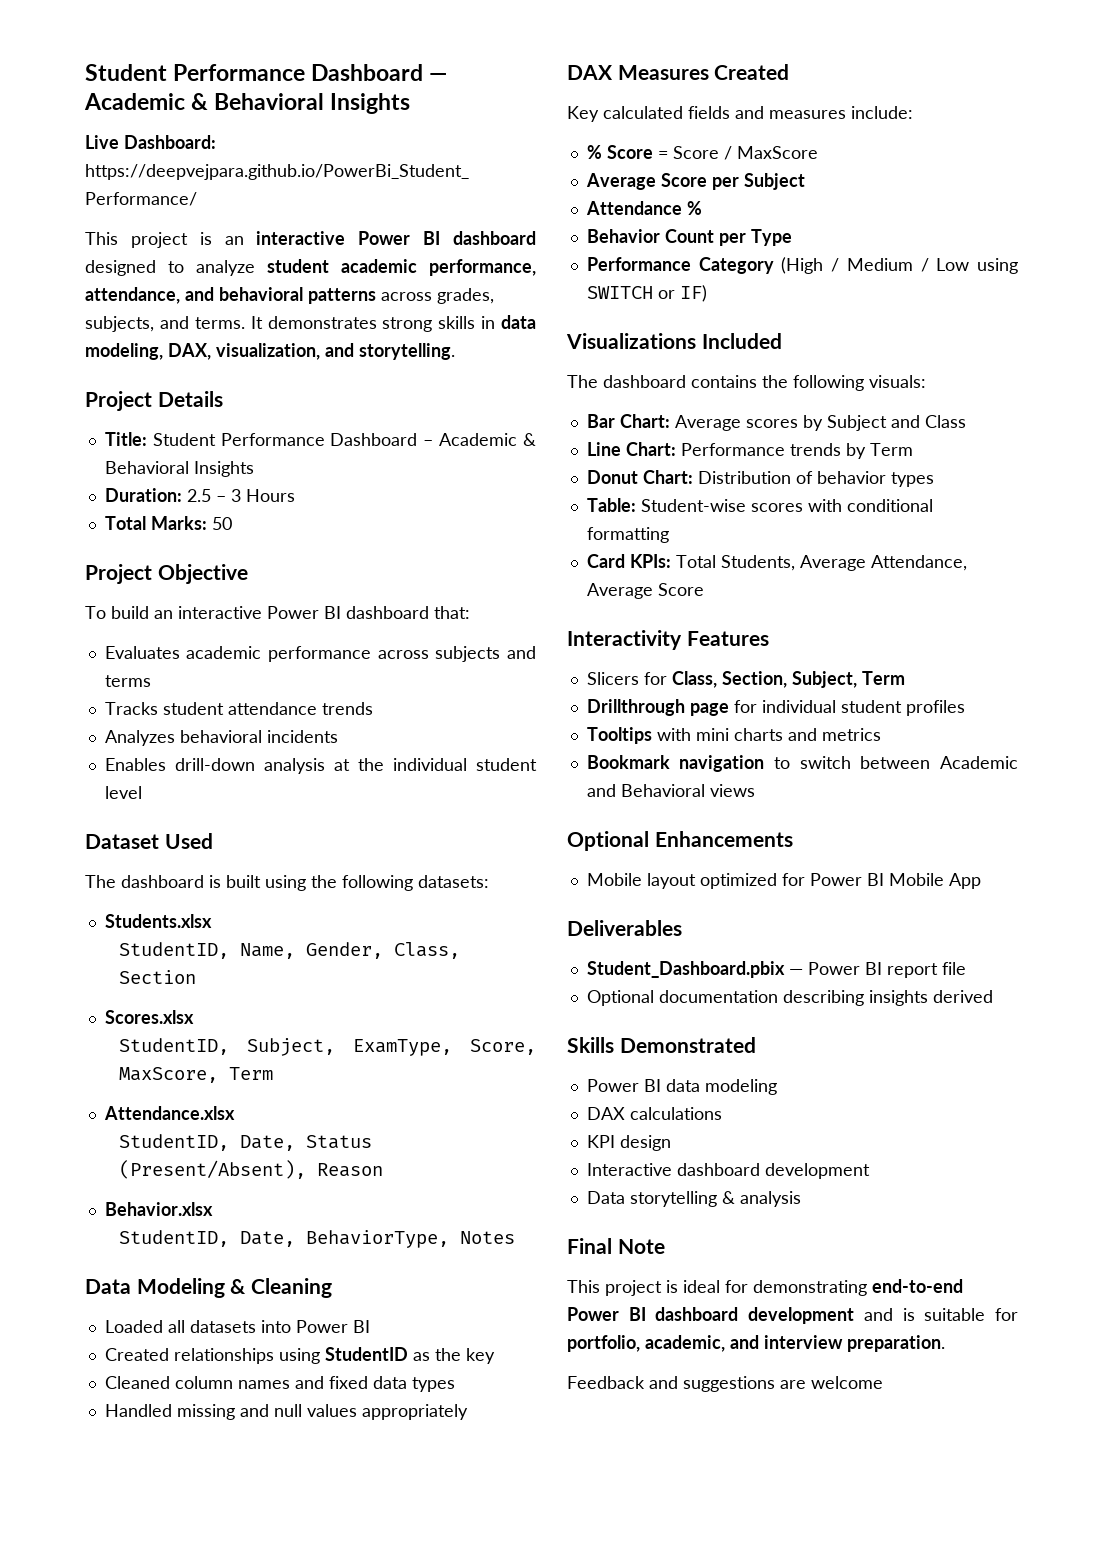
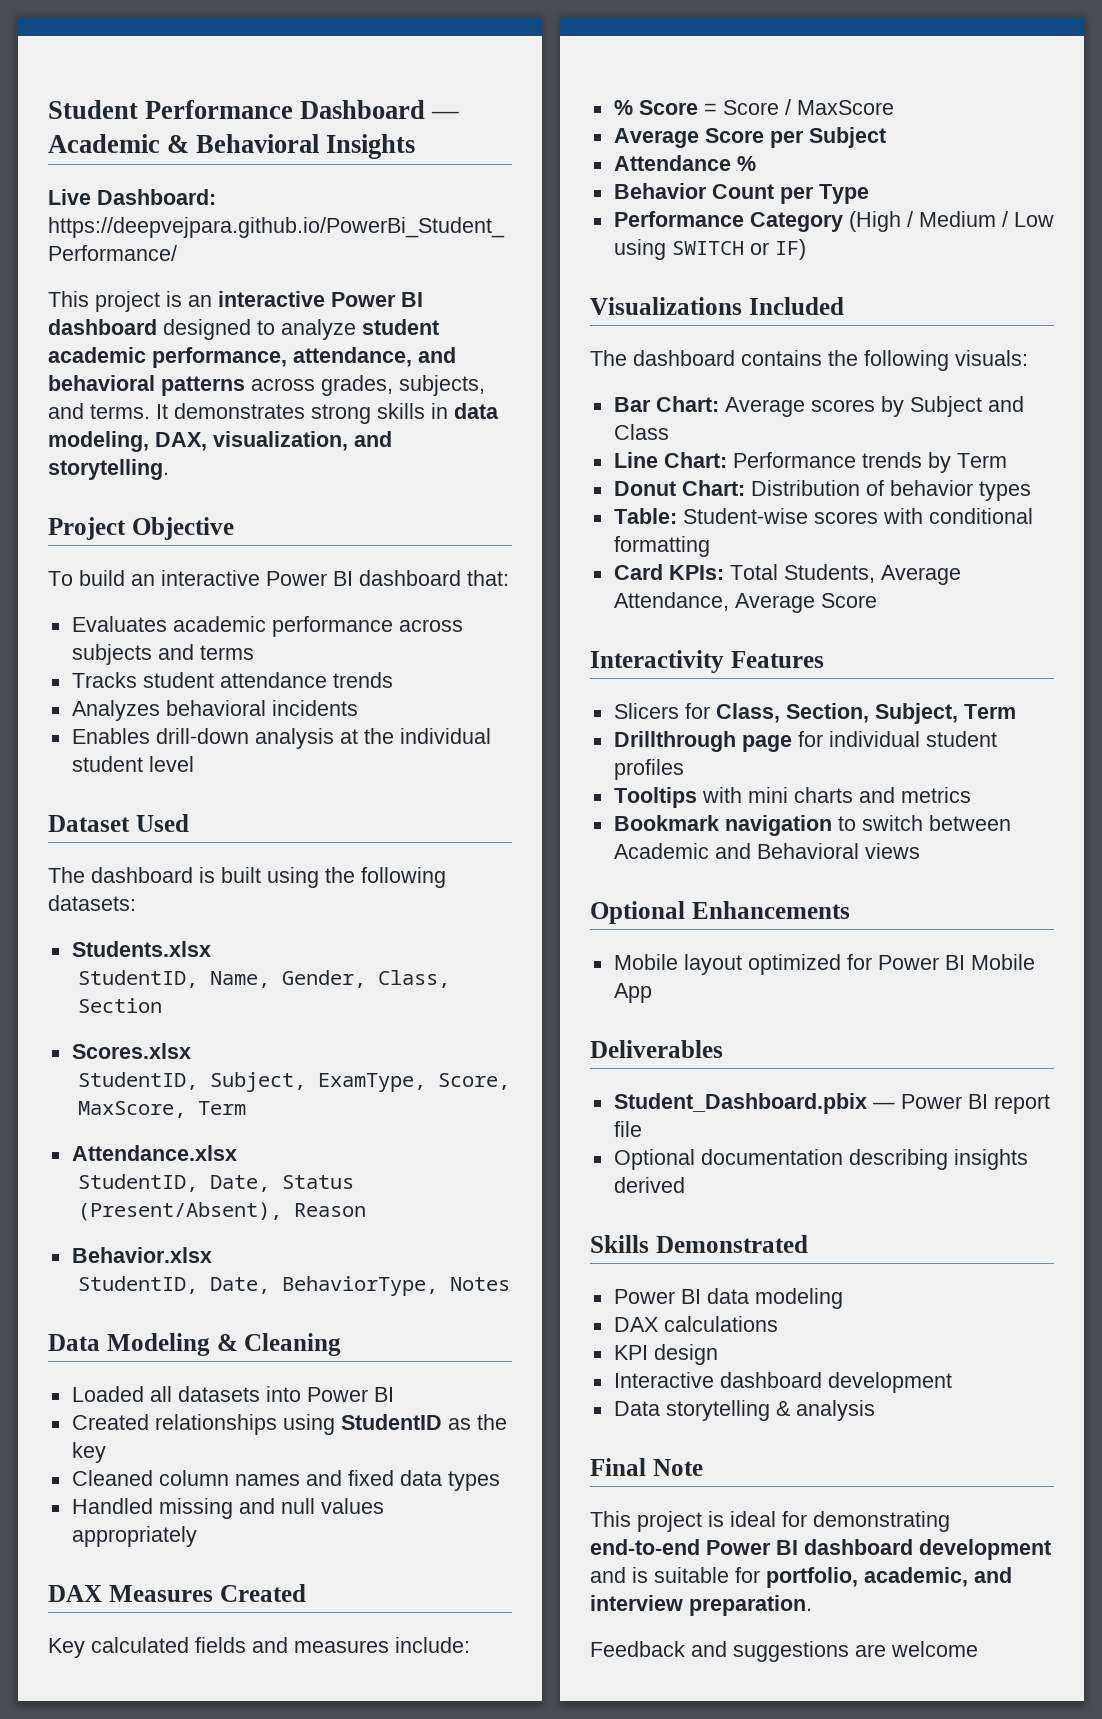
- Project Details
- Title: Student Performance Dashboard – Academic & Behavioral Insights
- Duration: 2.5 – 3 Hours
- Total Marks: 50

